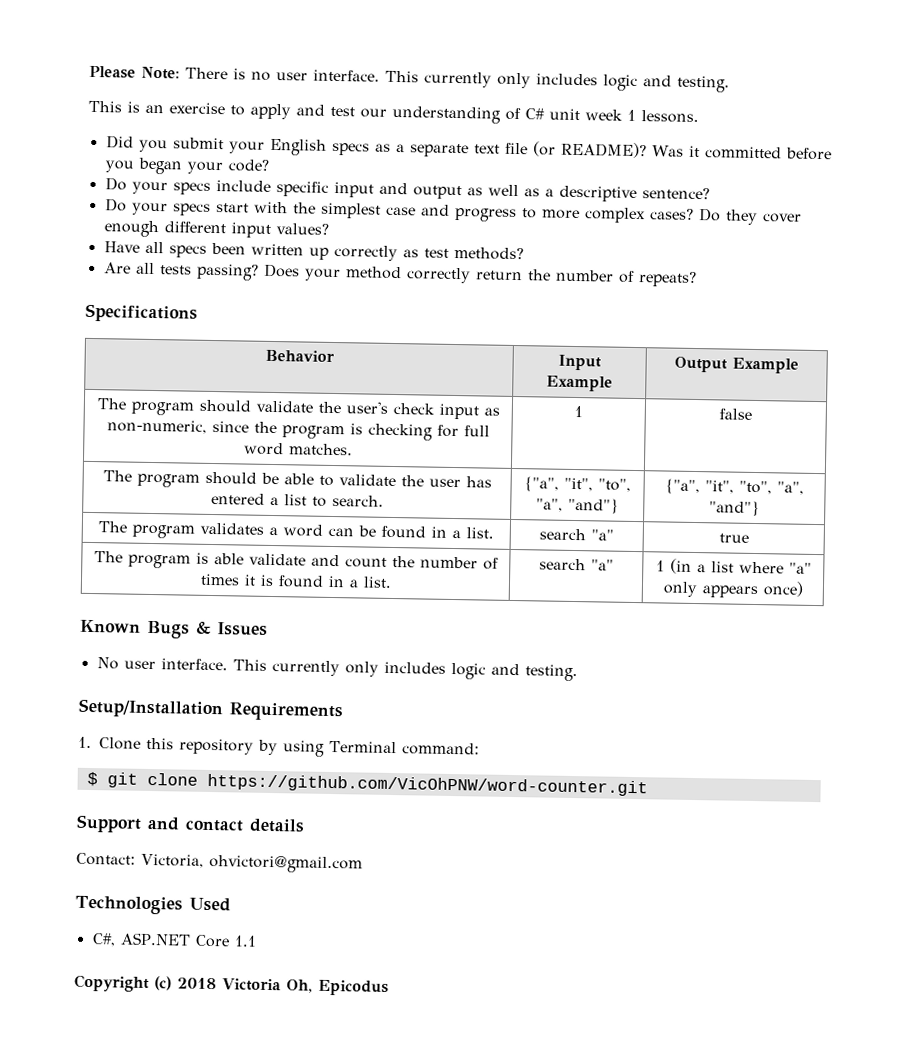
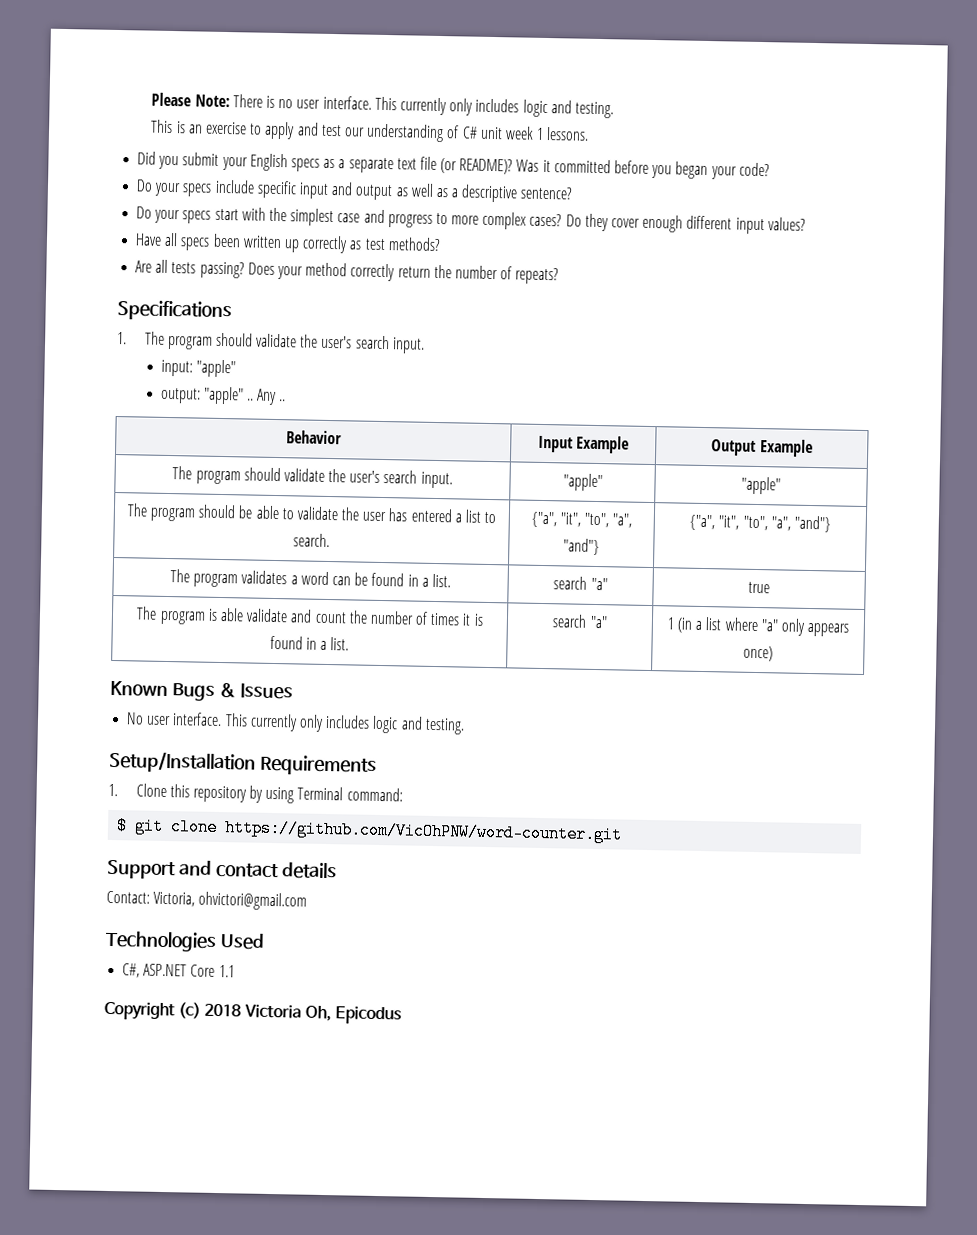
+ 1. The program should validate the user's search input.
+ input: "apple"
+ output: "apple" .. Any ..
- The program should validate the user's check input as non-numeric, since the program is checking for full word matches. | 1 | false
+ The program should validate the user's search input. | "apple" | "apple"

